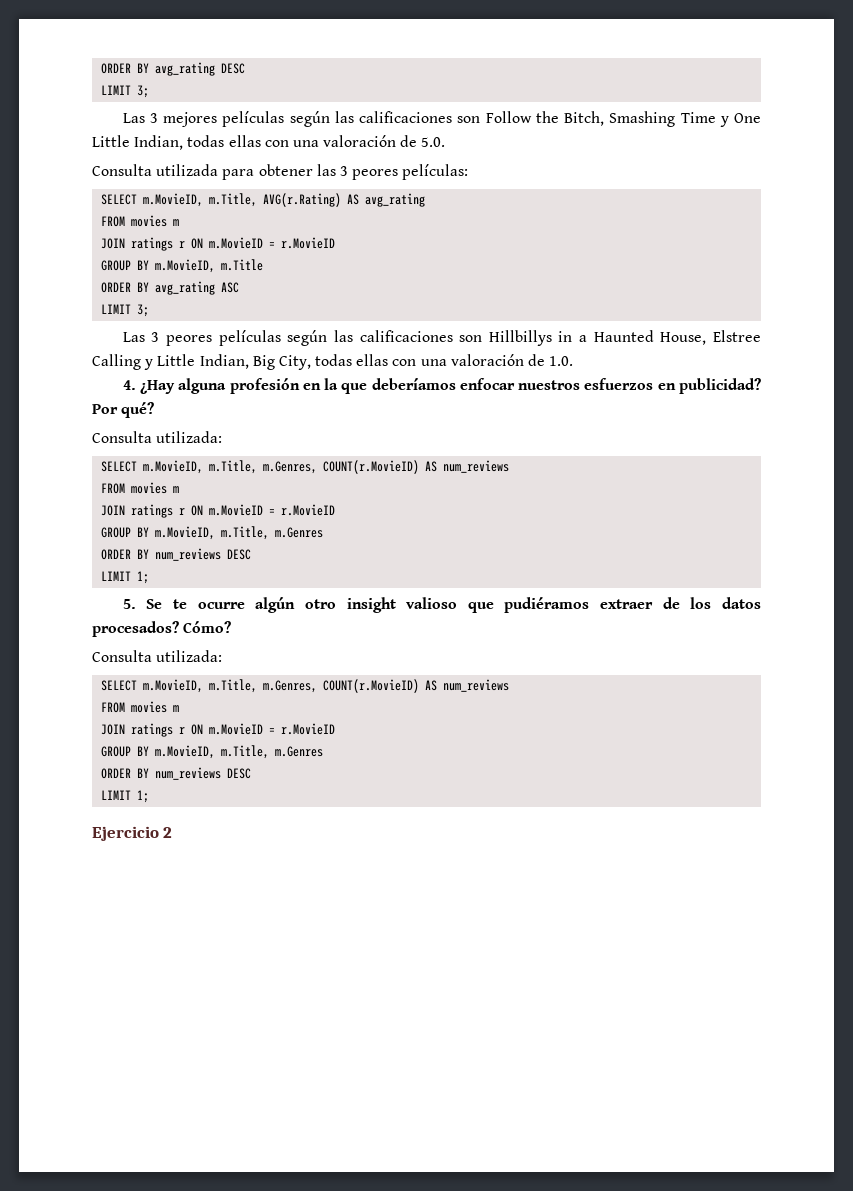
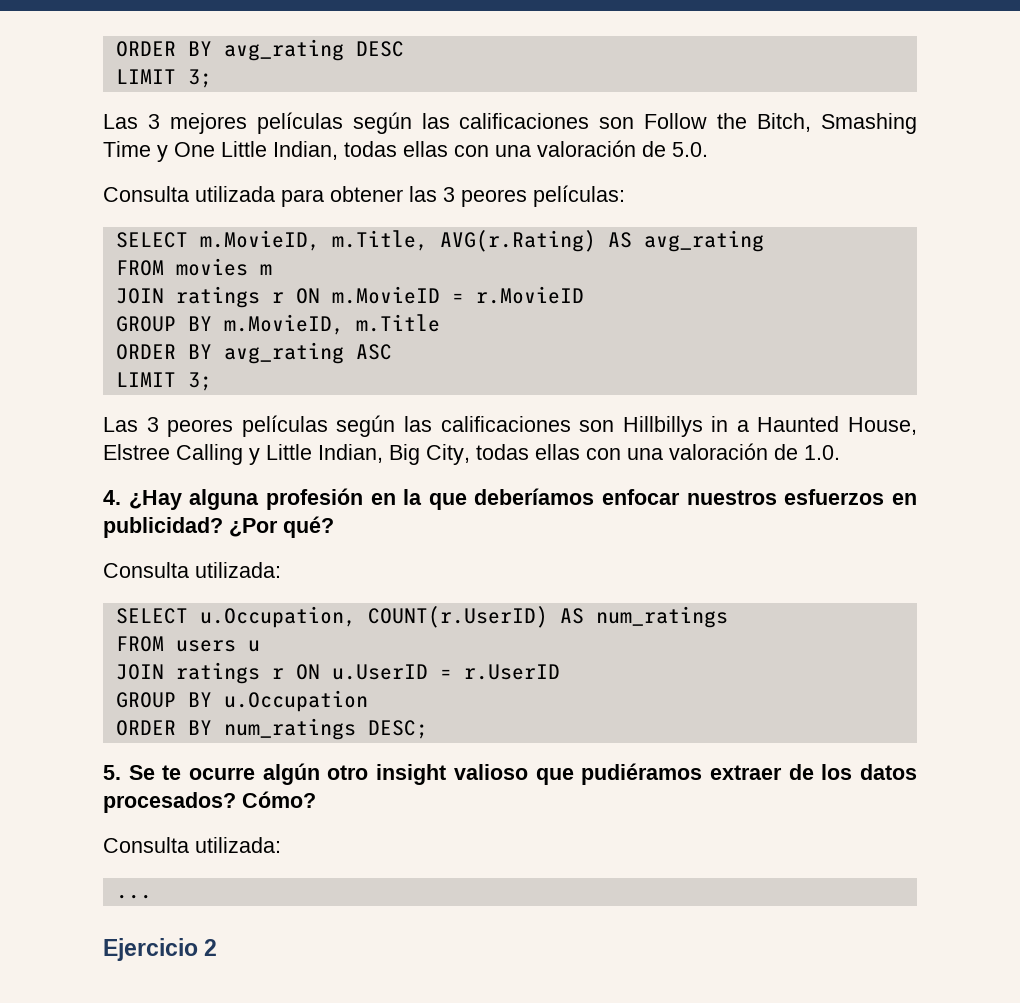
- Por qué?
+ ¿Por qué?
  Consulta utilizada:
- SELECT m.MovieID, m.Title, m.Genres, COUNT(r.MovieID) AS num_reviews
- FROM movies m
- JOIN ratings r ON m.MovieID = r.MovieID
- GROUP BY m.MovieID, m.Title, m.Genres
- ORDER BY num_reviews DESC
- LIMIT 1;
+ SELECT u.Occupation, COUNT(r.UserID) AS num_ratings
+ FROM users u
+ JOIN ratings r ON u.UserID = r.UserID
+ GROUP BY u.Occupation
+ ORDER BY num_ratings DESC;
  Cómo?
  Consulta utilizada:
- SELECT m.MovieID, m.Title, m.Genres, COUNT(r.MovieID) AS num_reviews
- FROM movies m
- JOIN ratings r ON m.MovieID = r.MovieID
- GROUP BY m.MovieID, m.Title, m.Genres
- ORDER BY num_reviews DESC
- LIMIT 1;
+ ...

